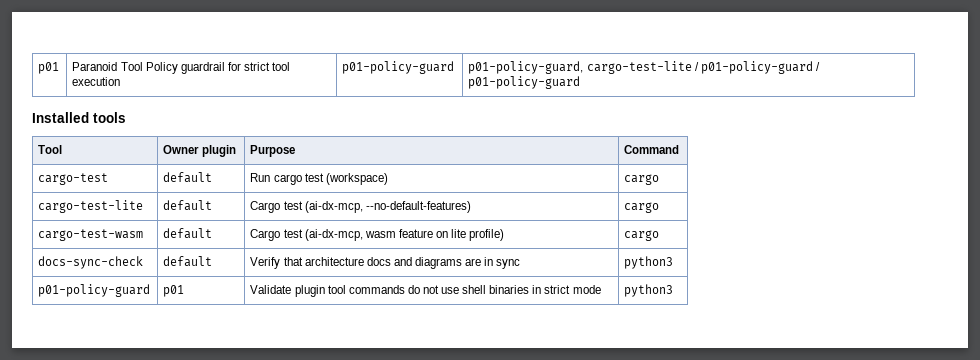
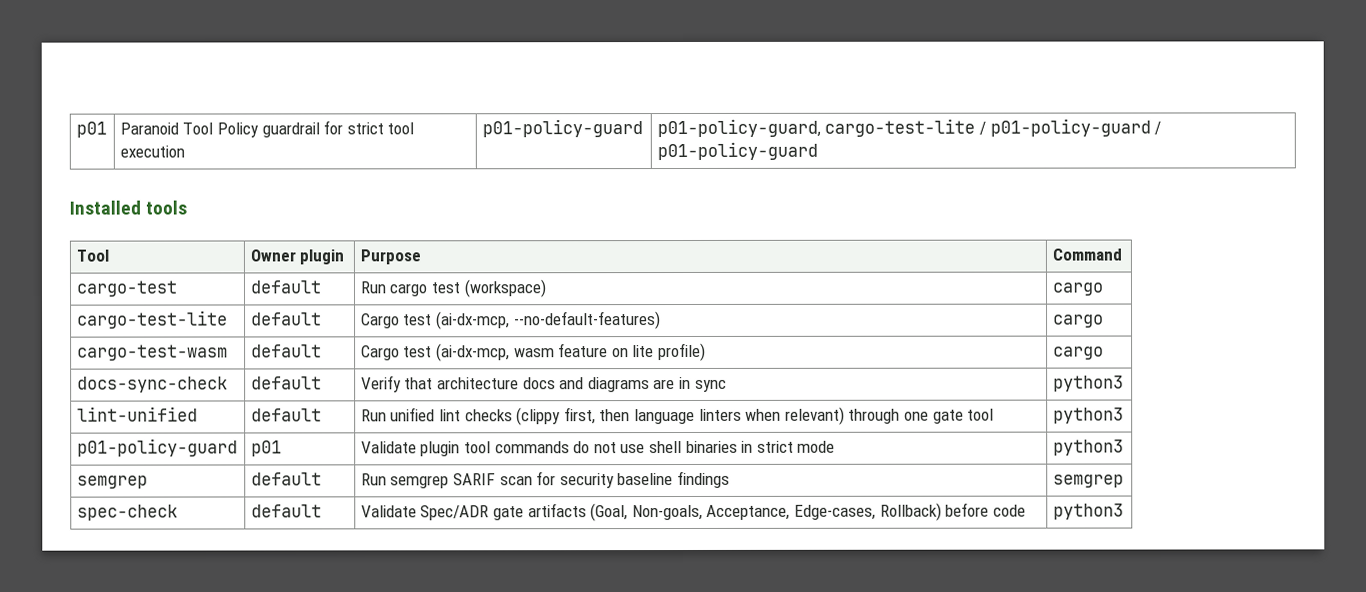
+ lint-unified | default | Run unified lint checks (clippy first, then language linters when relevant) through one gate tool | python3
+ semgrep | default | Run semgrep SARIF scan for security baseline findings | semgrep
+ spec-check | default | Validate Spec/ADR gate artifacts (Goal, Non-goals, Acceptance, Edge-cases, Rollback) before code | python3

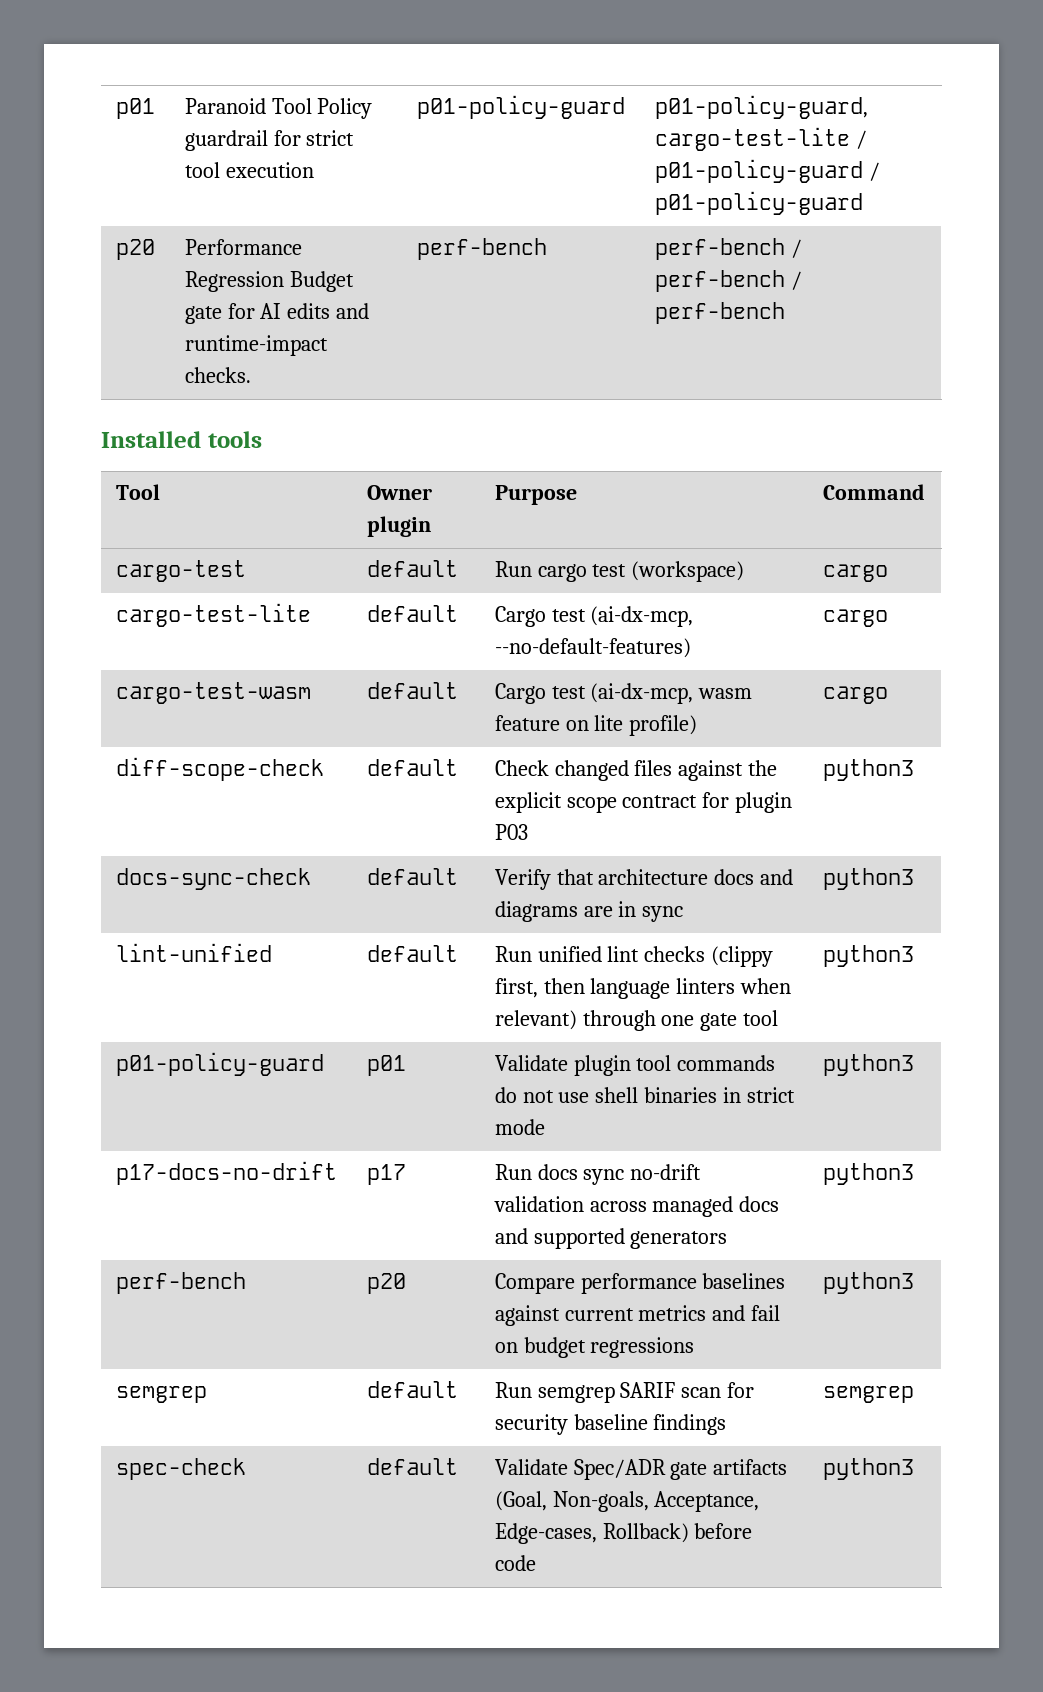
+ p20 | Performance Regression Budget gate for AI edits and runtime-impact checks. | perf-bench | perf-bench / perf-bench / perf-bench
+ diff-scope-check | default | Check changed files against the explicit scope contract for plugin P03 | python3
+ p17-docs-no-drift | p17 | Run docs sync no-drift validation across managed docs and supported generators | python3
+ perf-bench | p20 | Compare performance baselines against current metrics and fail on budget regressions | python3

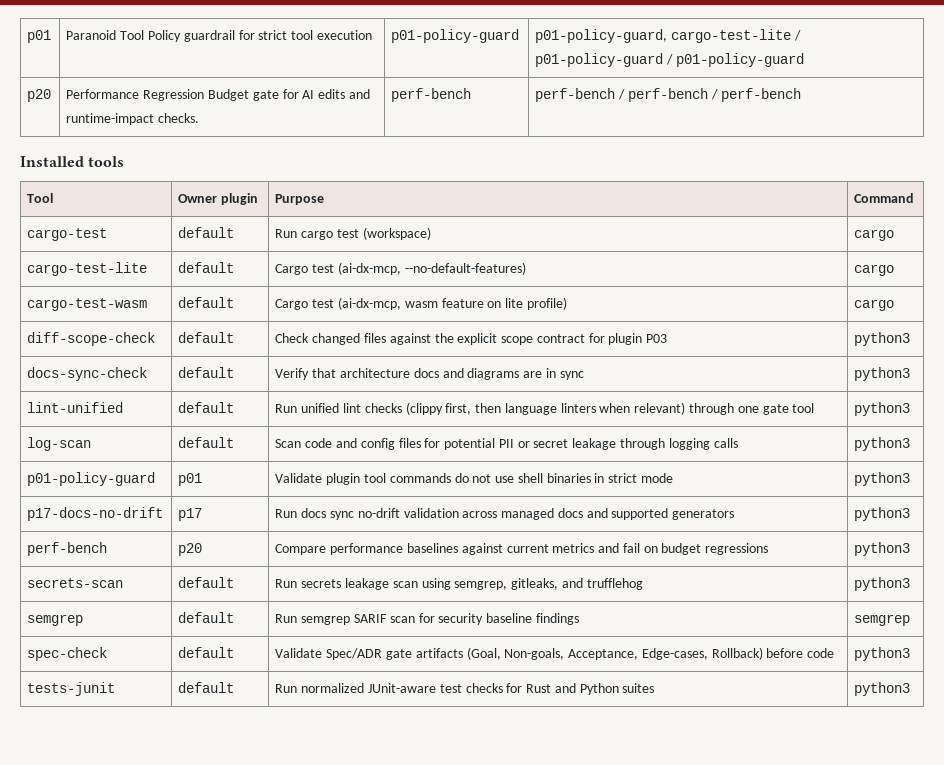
+ log-scan | default | Scan code and config files for potential PII or secret leakage through logging calls | python3
+ secrets-scan | default | Run secrets leakage scan using semgrep, gitleaks, and trufflehog | python3
+ tests-junit | default | Run normalized JUnit-aware test checks for Rust and Python suites | python3

